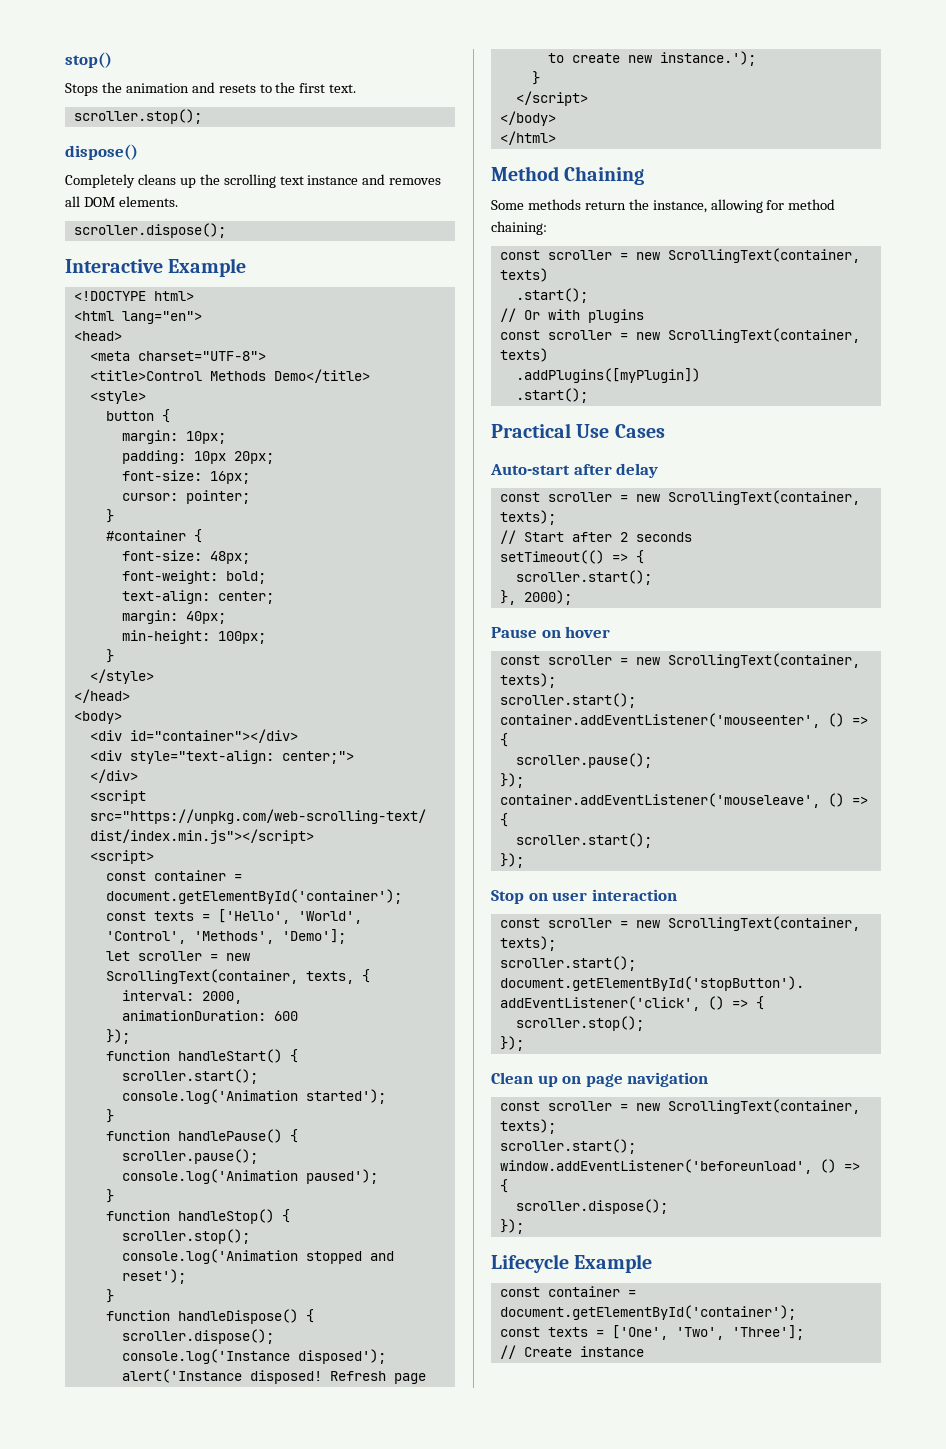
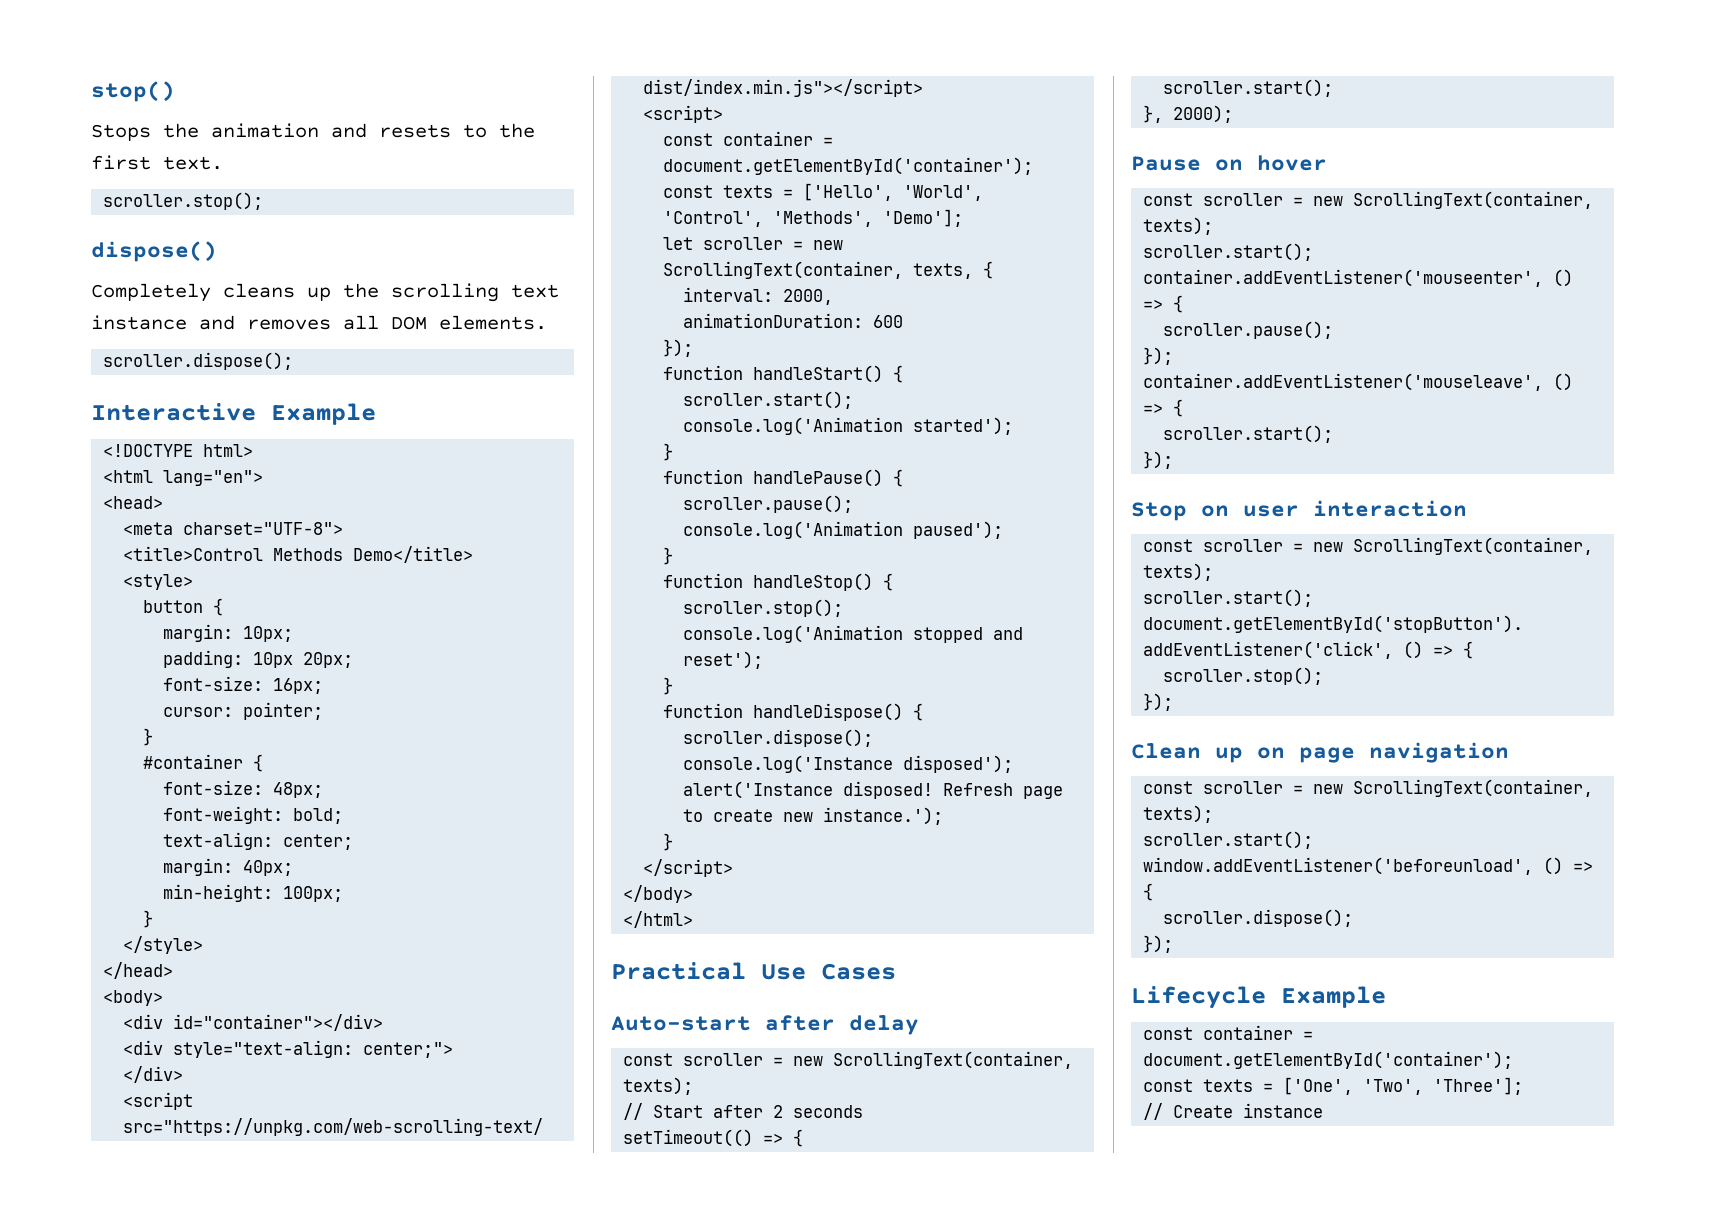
- Method Chaining
- Some methods return the instance, allowing for method chaining:
- const scroller = new ScrollingText(container, texts)
- .start();
- // Or with plugins
- const scroller = new ScrollingText(container, texts)
- .addPlugins([myPlugin])
- .start();

